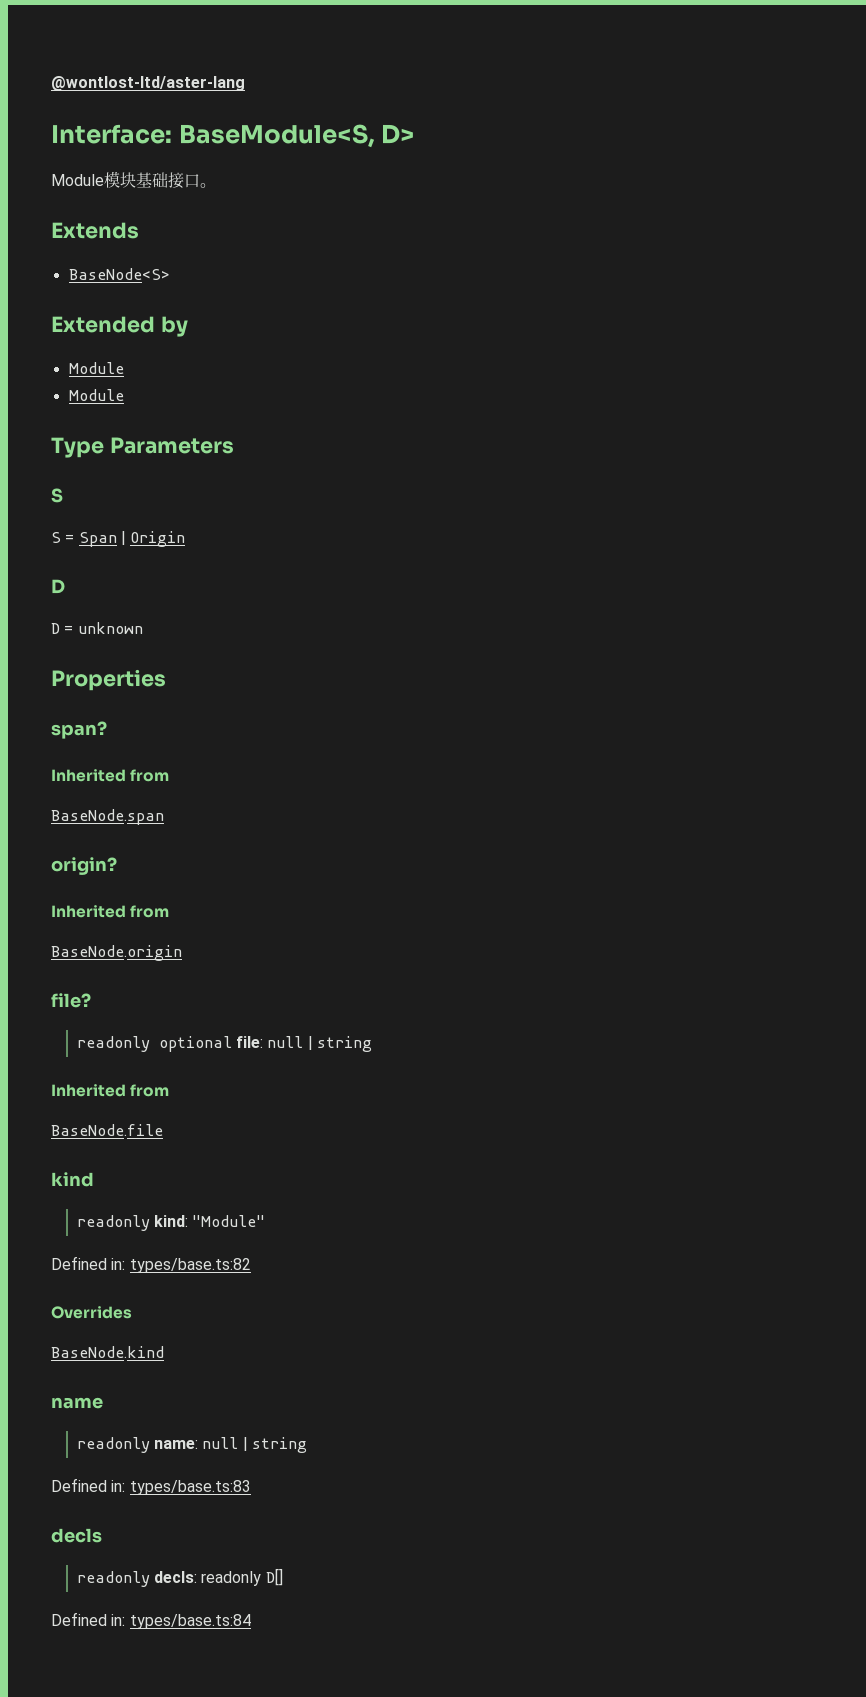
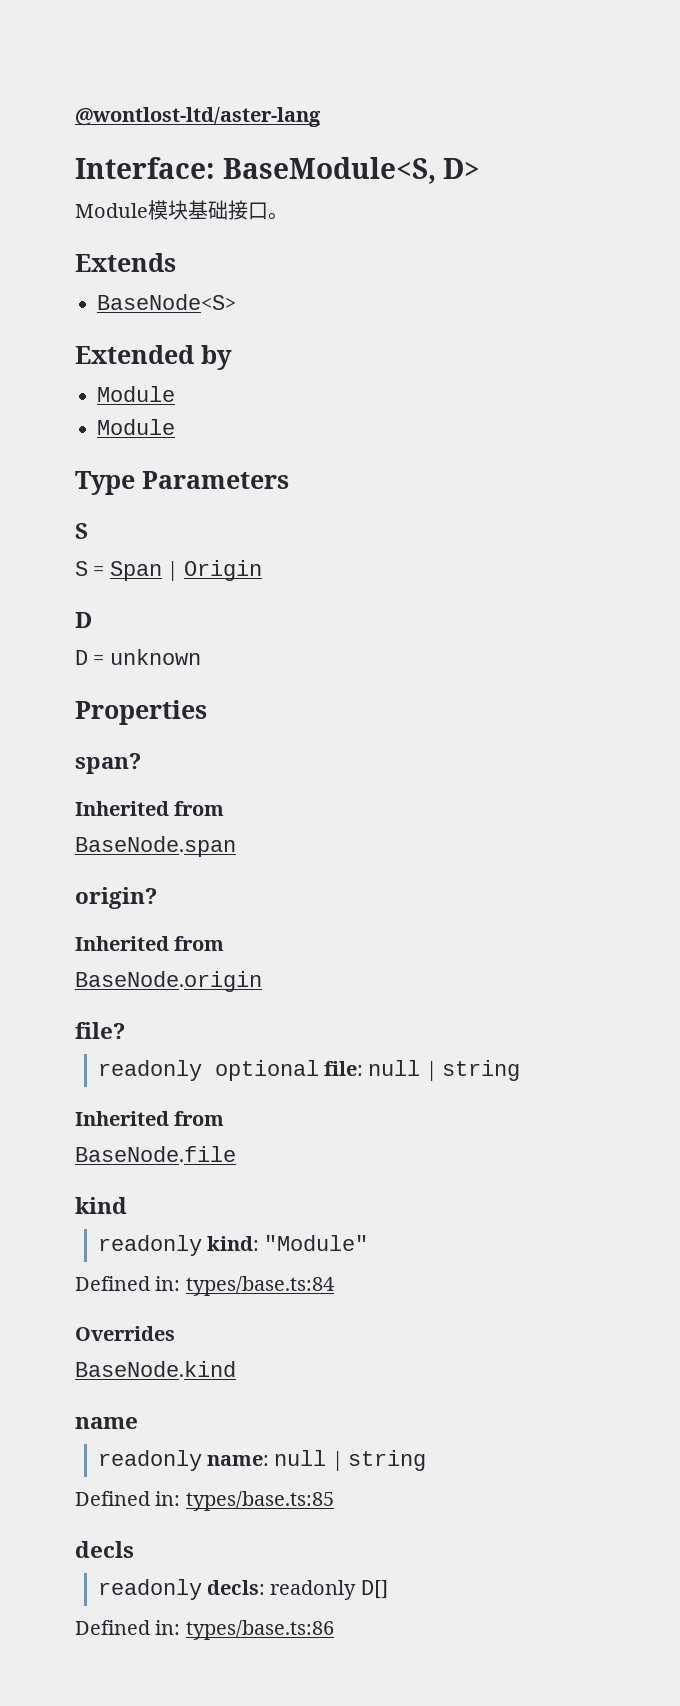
- Defined in: types/base.ts:82
+ Defined in: types/base.ts:84
- Defined in: types/base.ts:83
+ Defined in: types/base.ts:85
- Defined in: types/base.ts:84
+ Defined in: types/base.ts:86

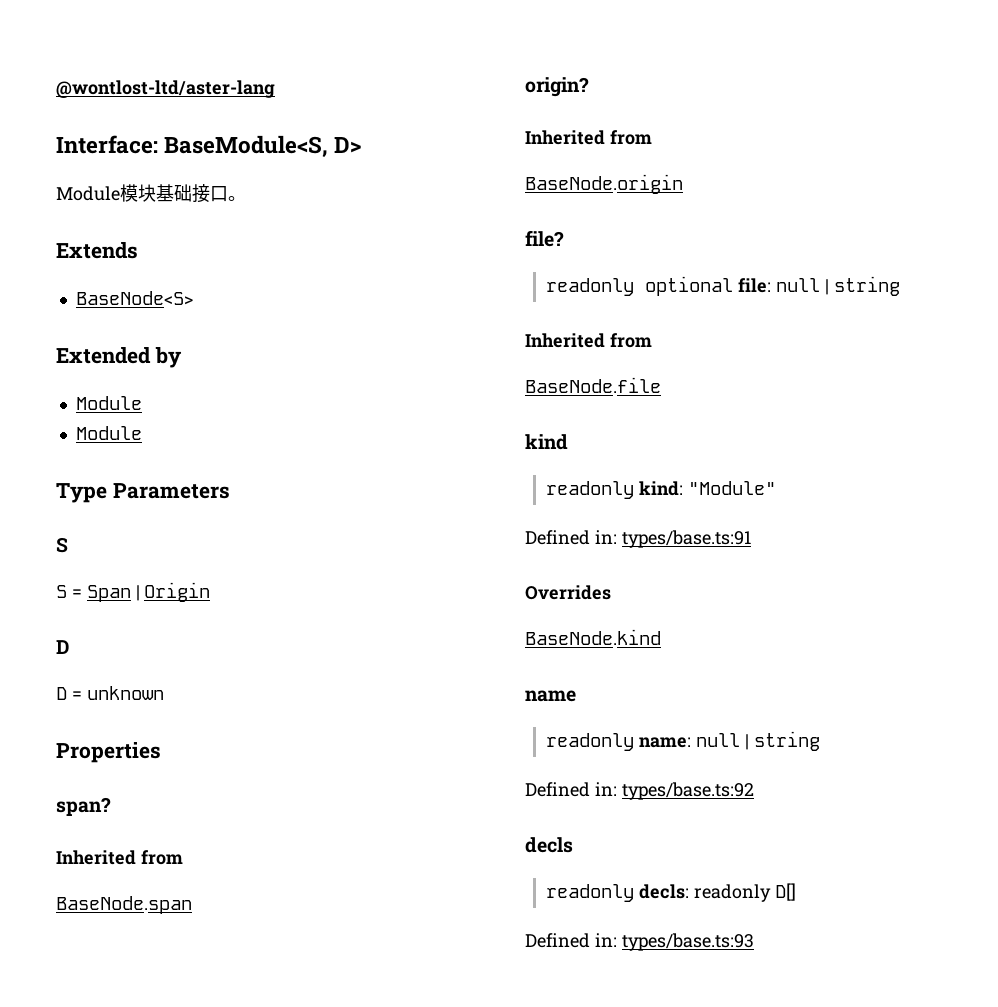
- Defined in: types/base.ts:84
+ Defined in: types/base.ts:91
- Defined in: types/base.ts:85
+ Defined in: types/base.ts:92
- Defined in: types/base.ts:86
+ Defined in: types/base.ts:93

